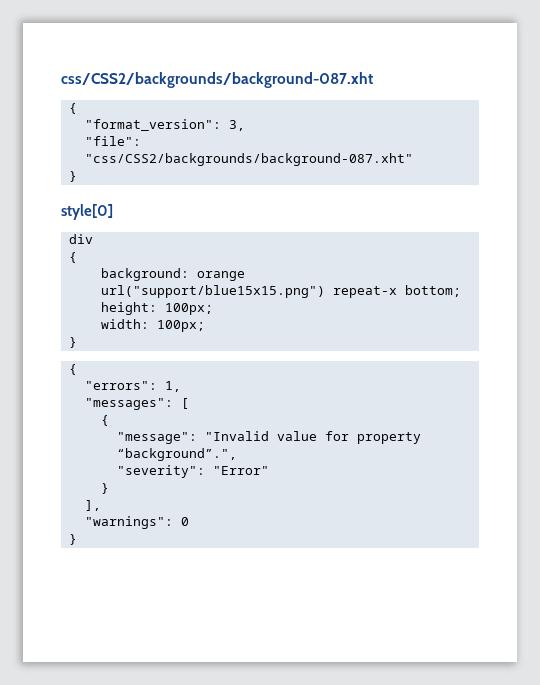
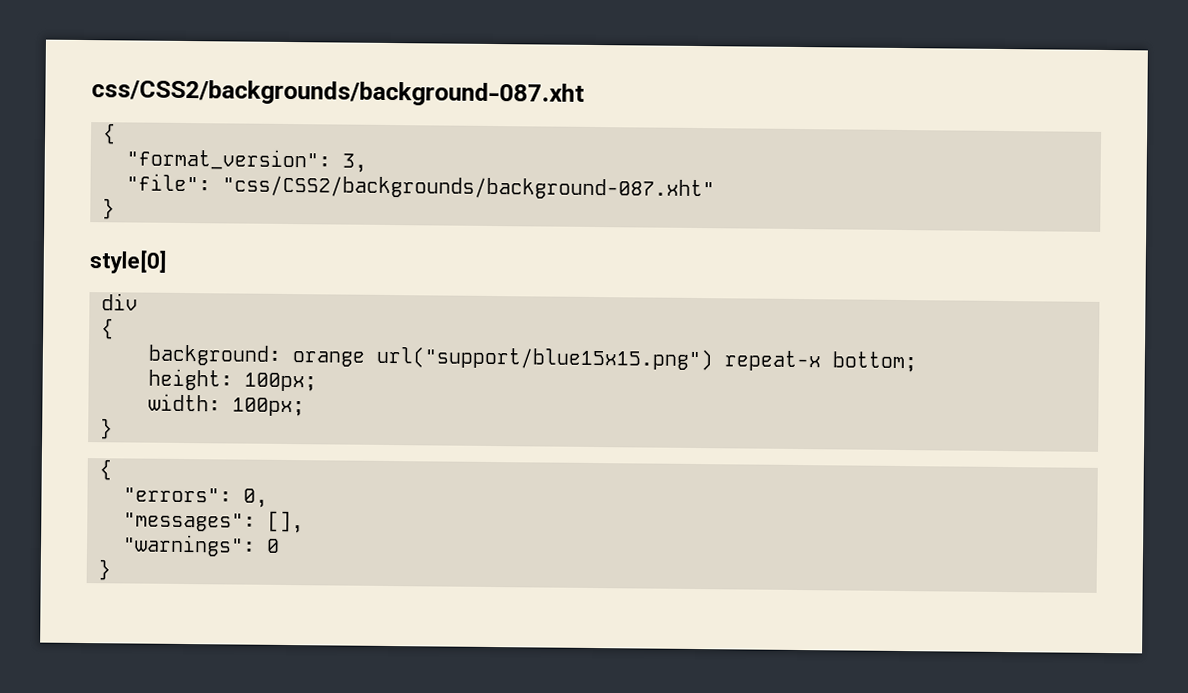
- "errors": 1,
+ "errors": 0,
- "messages": [
- {
- "message": "Invalid value for property “background”.",
- "severity": "Error"
- }
- ],
+ "messages": [],

